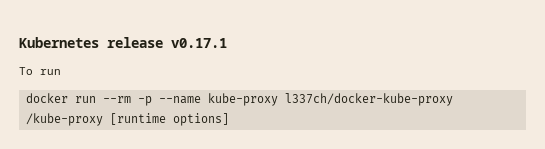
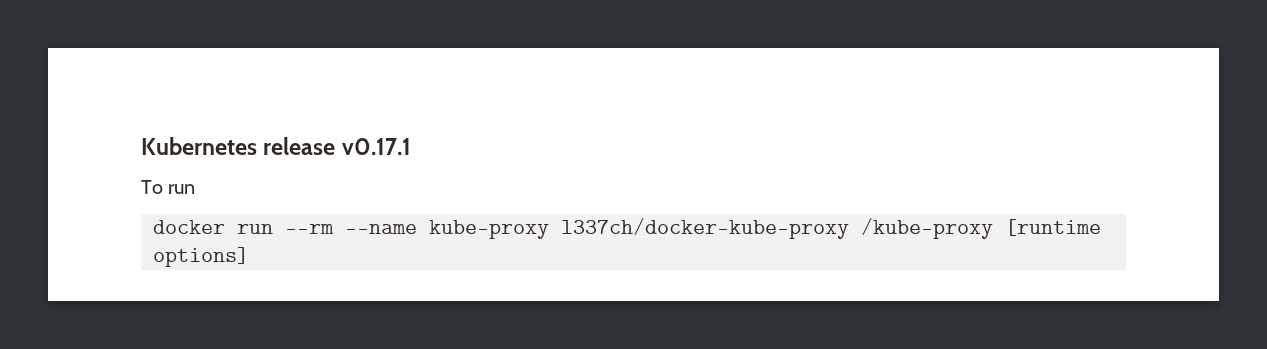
- docker run --rm -p --name kube-proxy l337ch/docker-kube-proxy /kube-proxy [runtime options]
+ docker run --rm --name kube-proxy l337ch/docker-kube-proxy /kube-proxy [runtime options]

